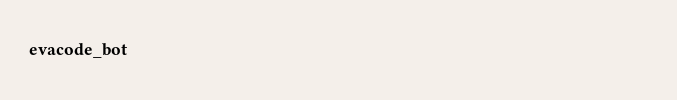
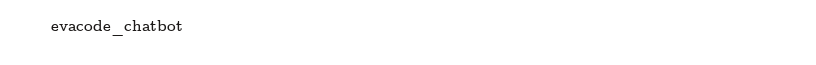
- evacode_bot
+ evacode_chatbot

